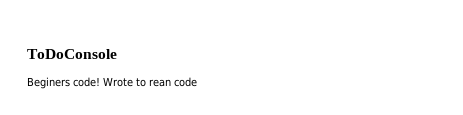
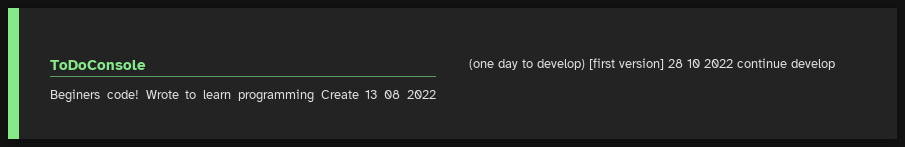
- Wrote to rean code
+ Wrote to learn programming Create 13 08 2022 (one day to develop) [first version] 28 10 2022 continue develop

